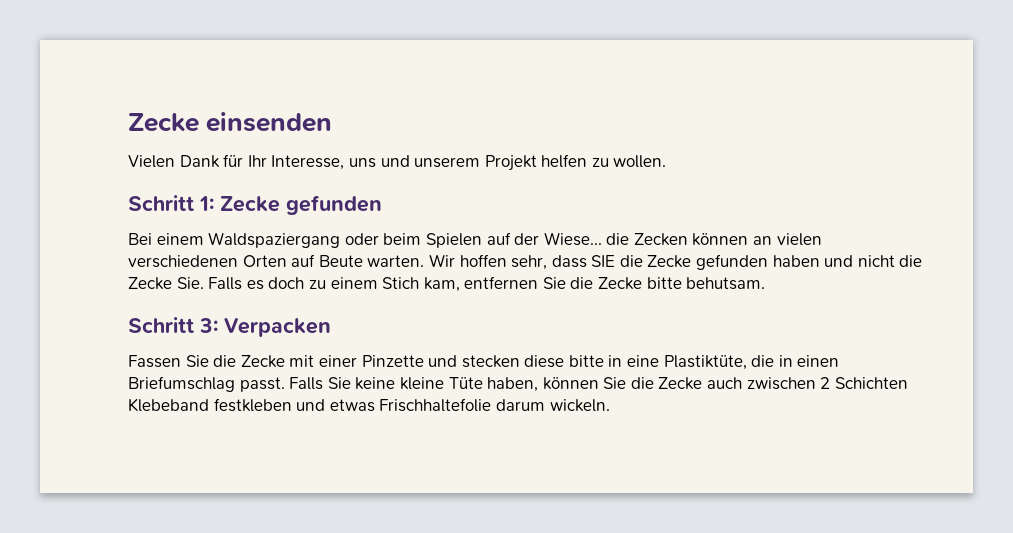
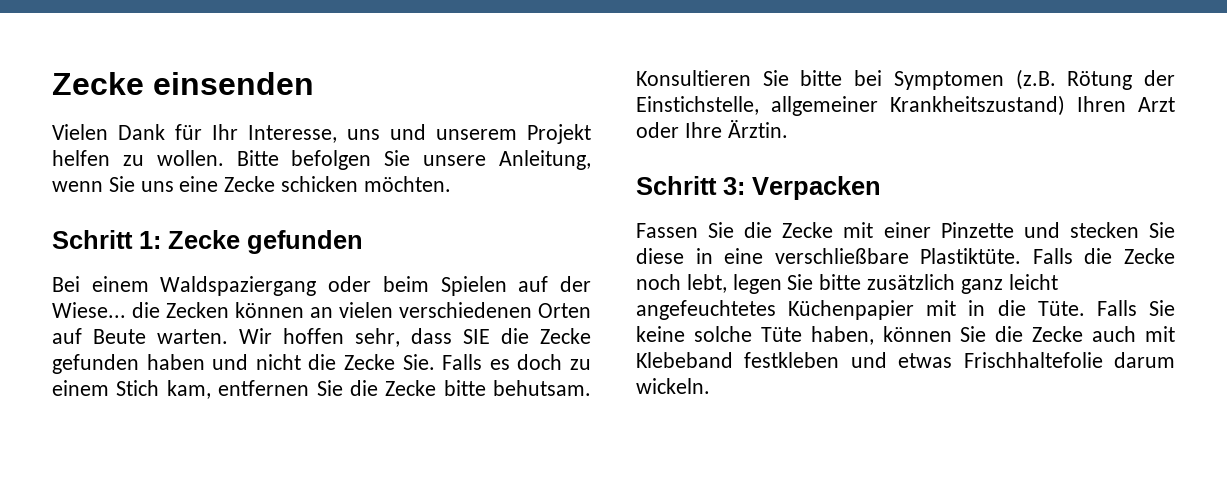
+ Bitte befolgen Sie unsere Anleitung, wenn Sie uns eine Zecke schicken möchten.
+ Konsultieren Sie bitte bei Symptomen (z.B. Rötung der Einstichstelle, allgemeiner Krankheitszustand) Ihren Arzt oder Ihre Ärztin.
- Fassen Sie die Zecke mit einer Pinzette und stecken diese bitte in eine Plastiktüte, die in einen Briefumschlag passt.
+ Fassen Sie die Zecke mit einer Pinzette und stecken Sie diese in eine verschließbare Plastiktüte. Falls die Zecke noch lebt, legen Sie bitte zusätzlich ganz leicht angefeuchtetes Küchenpapier mit in die Tüte.
- Falls Sie keine kleine Tüte haben, können Sie die Zecke auch zwischen 2 Schichten Klebeband festkleben und etwas Frischhaltefolie darum wickeln.
+ Falls Sie keine solche Tüte haben, können Sie die Zecke auch mit Klebeband festkleben und etwas Frischhaltefolie darum wickeln.

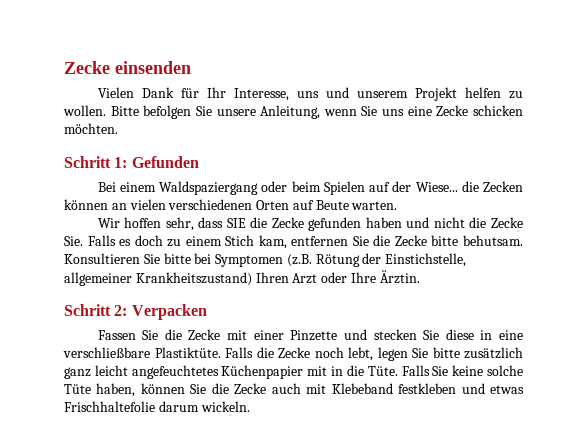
- Schritt 1: Zecke gefunden
+ Schritt 1: Gefunden
- Bei einem Waldspaziergang oder beim Spielen auf der Wiese... die Zecken können an vielen verschiedenen Orten auf Beute warten. Wir hoffen sehr, dass SIE die Zecke gefunden haben und nicht die Zecke Sie. Falls es doch zu einem Stich kam, entfernen Sie die Zecke bitte behutsam.
+ Bei einem Waldspaziergang oder beim Spielen auf der Wiese... die Zecken können an vielen verschiedenen Orten auf Beute warten.
+ Wir hoffen sehr, dass SIE die Zecke gefunden haben und nicht die Zecke Sie. Falls es doch zu einem Stich kam, entfernen Sie die Zecke bitte behutsam.
- Schritt 3: Verpacken
+ Schritt 2: Verpacken

